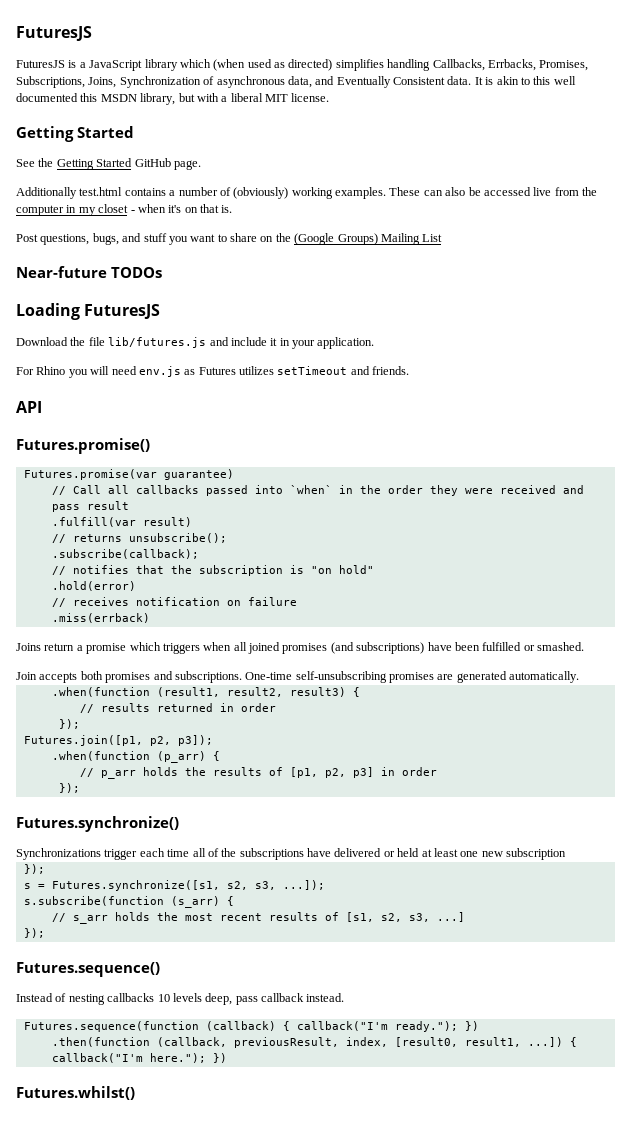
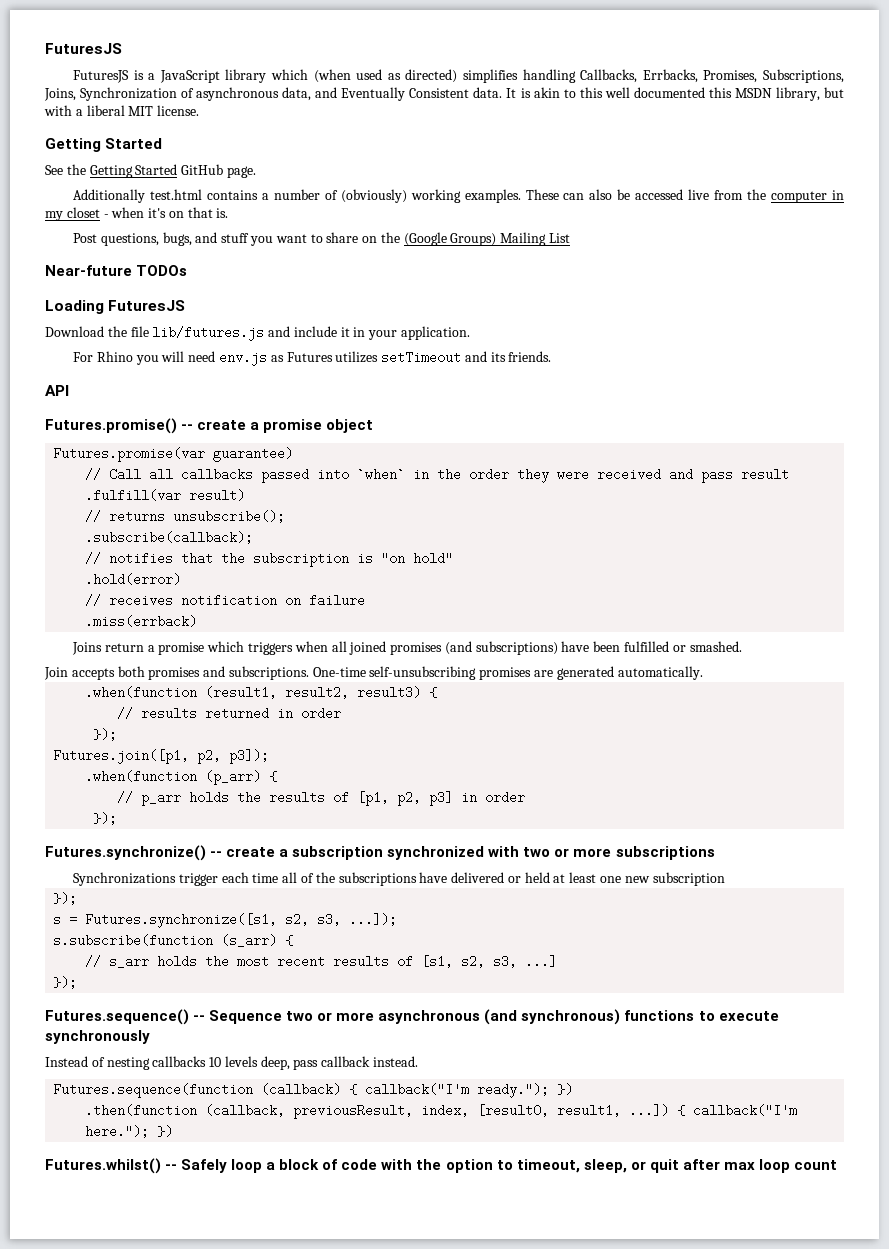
- For Rhino you will need env.js as Futures utilizes setTimeout and friends.
+ For Rhino you will need env.js as Futures utilizes setTimeout and its friends.
- Futures.promise()
+ Futures.promise() -- create a promise object
- Futures.synchronize()
+ Futures.synchronize() -- create a subscription synchronized with two or more subscriptions
- Futures.sequence()
+ Futures.sequence() -- Sequence two or more asynchronous (and synchronous) functions to execute synchronously
- Futures.whilst()
+ Futures.whilst() -- Safely loop a block of code with the option to timeout, sleep, or quit after max loop count

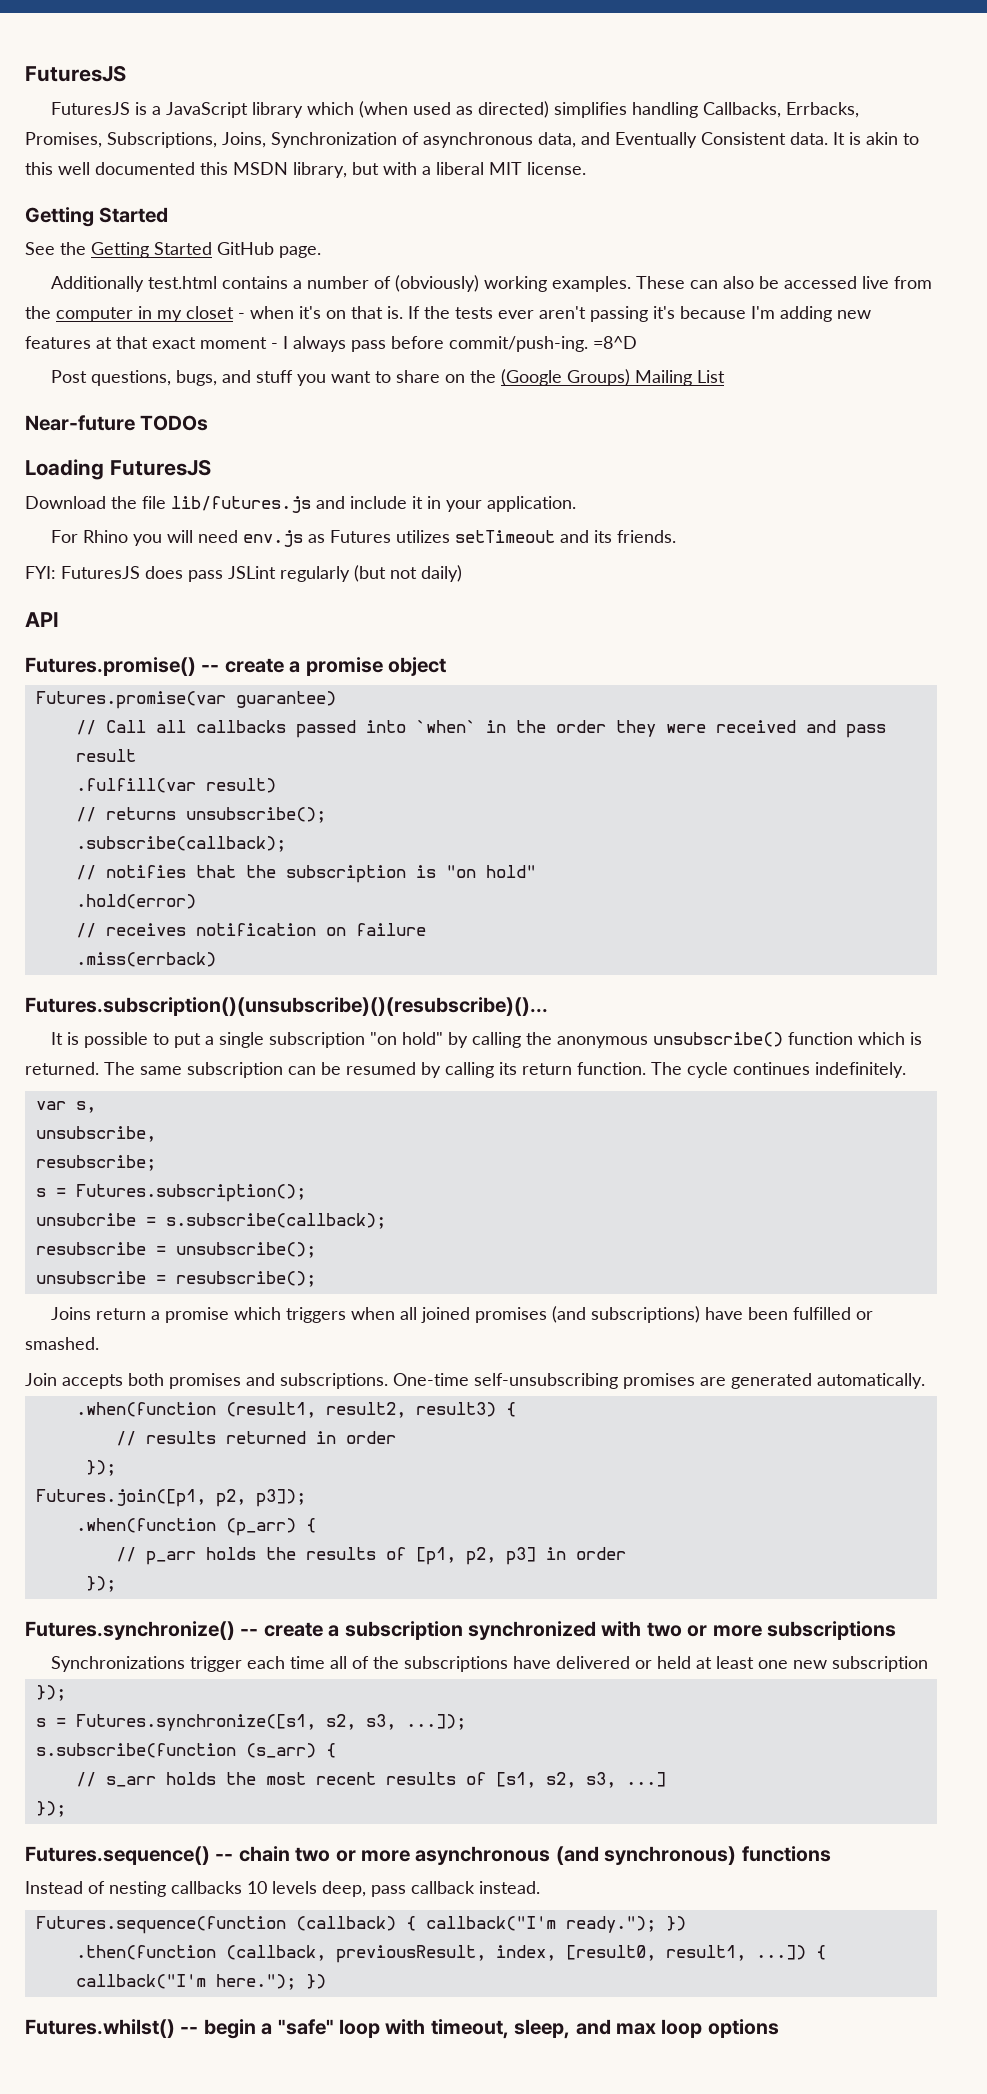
+ If the tests ever aren't passing it's because I'm adding new features at that exact moment - I always pass before commit/push-ing. =8^D
+ FYI: FuturesJS does pass JSLint regularly (but not daily)
+ Futures.subscription()(unsubscribe)()(resubscribe)()...
+ It is possible to put a single subscription "on hold" by calling the anonymous unsubscribe() function which is returned. The same subscription can be resumed by calling its return function. The cycle continues indefinitely.
+ var s,
+ unsubscribe,
+ resubscribe;
+ s = Futures.subscription();
+ unsubcribe = s.subscribe(callback);
+ resubscribe = unsubscribe();
+ unsubscribe = resubscribe();
- Futures.sequence() -- Sequence two or more asynchronous (and synchronous) functions to execute synchronously
+ Futures.sequence() -- chain two or more asynchronous (and synchronous) functions
- Futures.whilst() -- Safely loop a block of code with the option to timeout, sleep, or quit after max loop count
+ Futures.whilst() -- begin a "safe" loop with timeout, sleep, and max loop options

